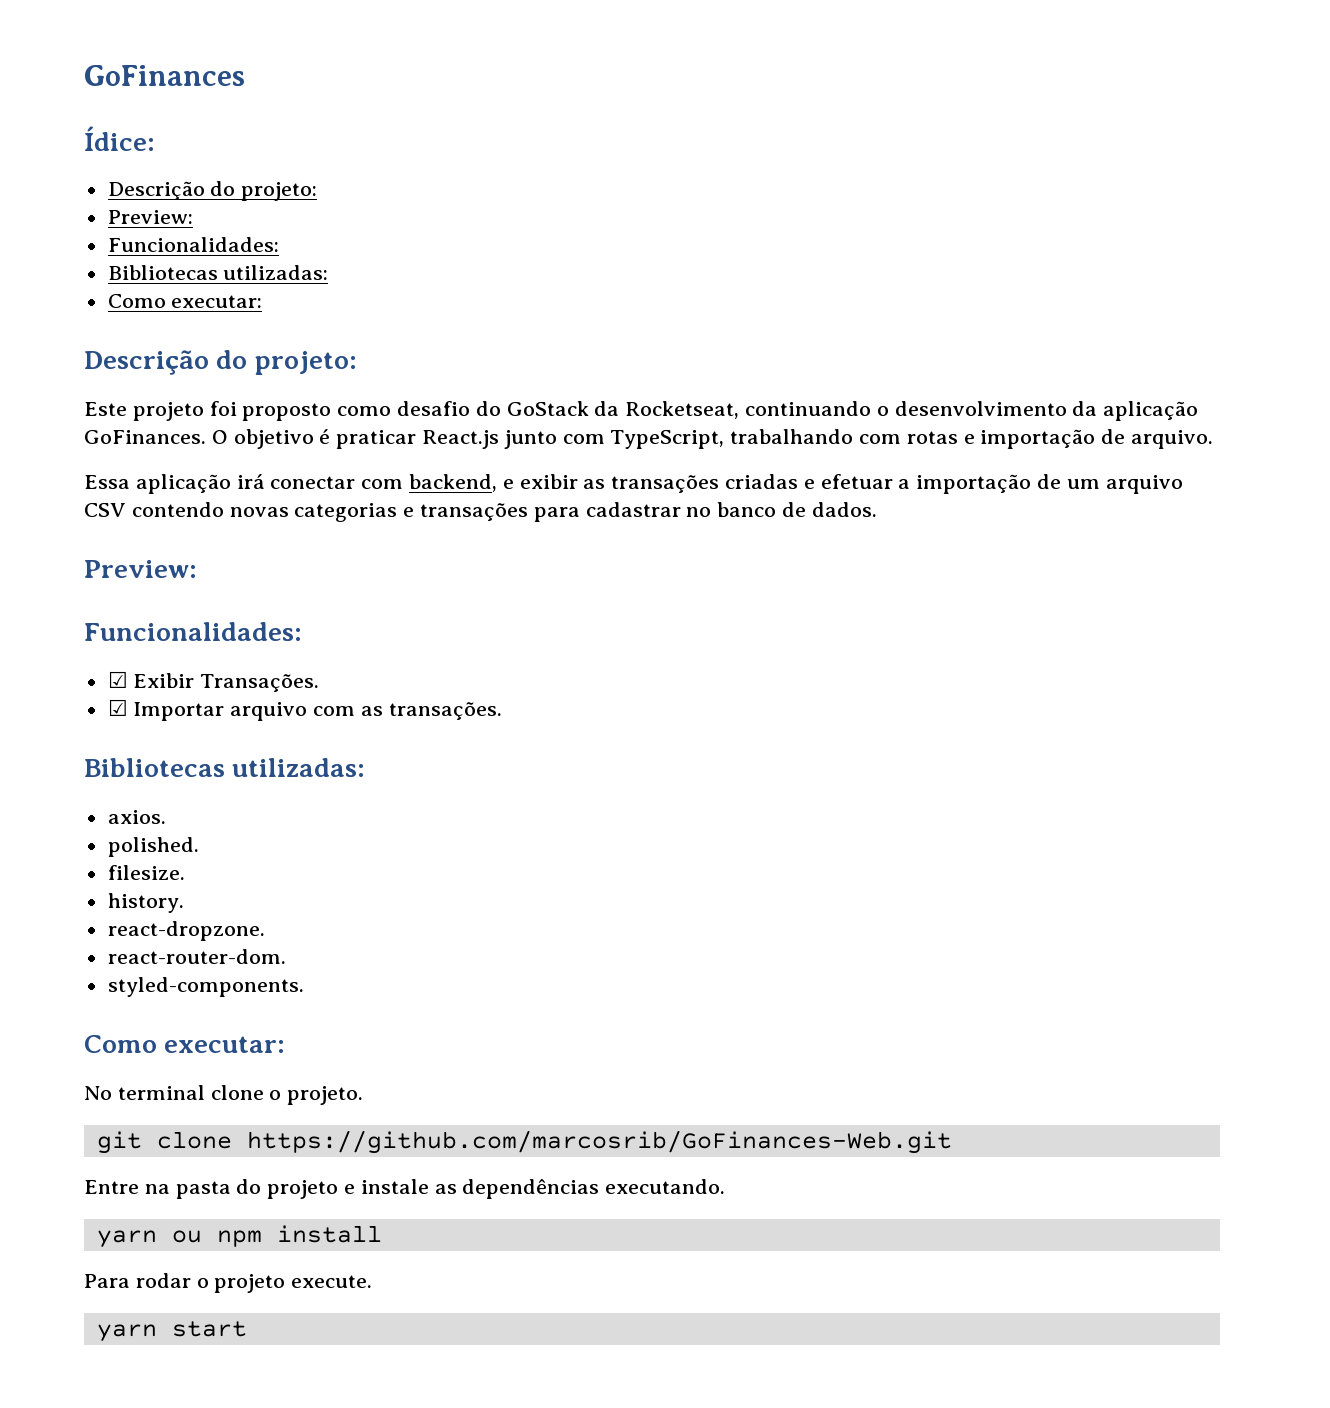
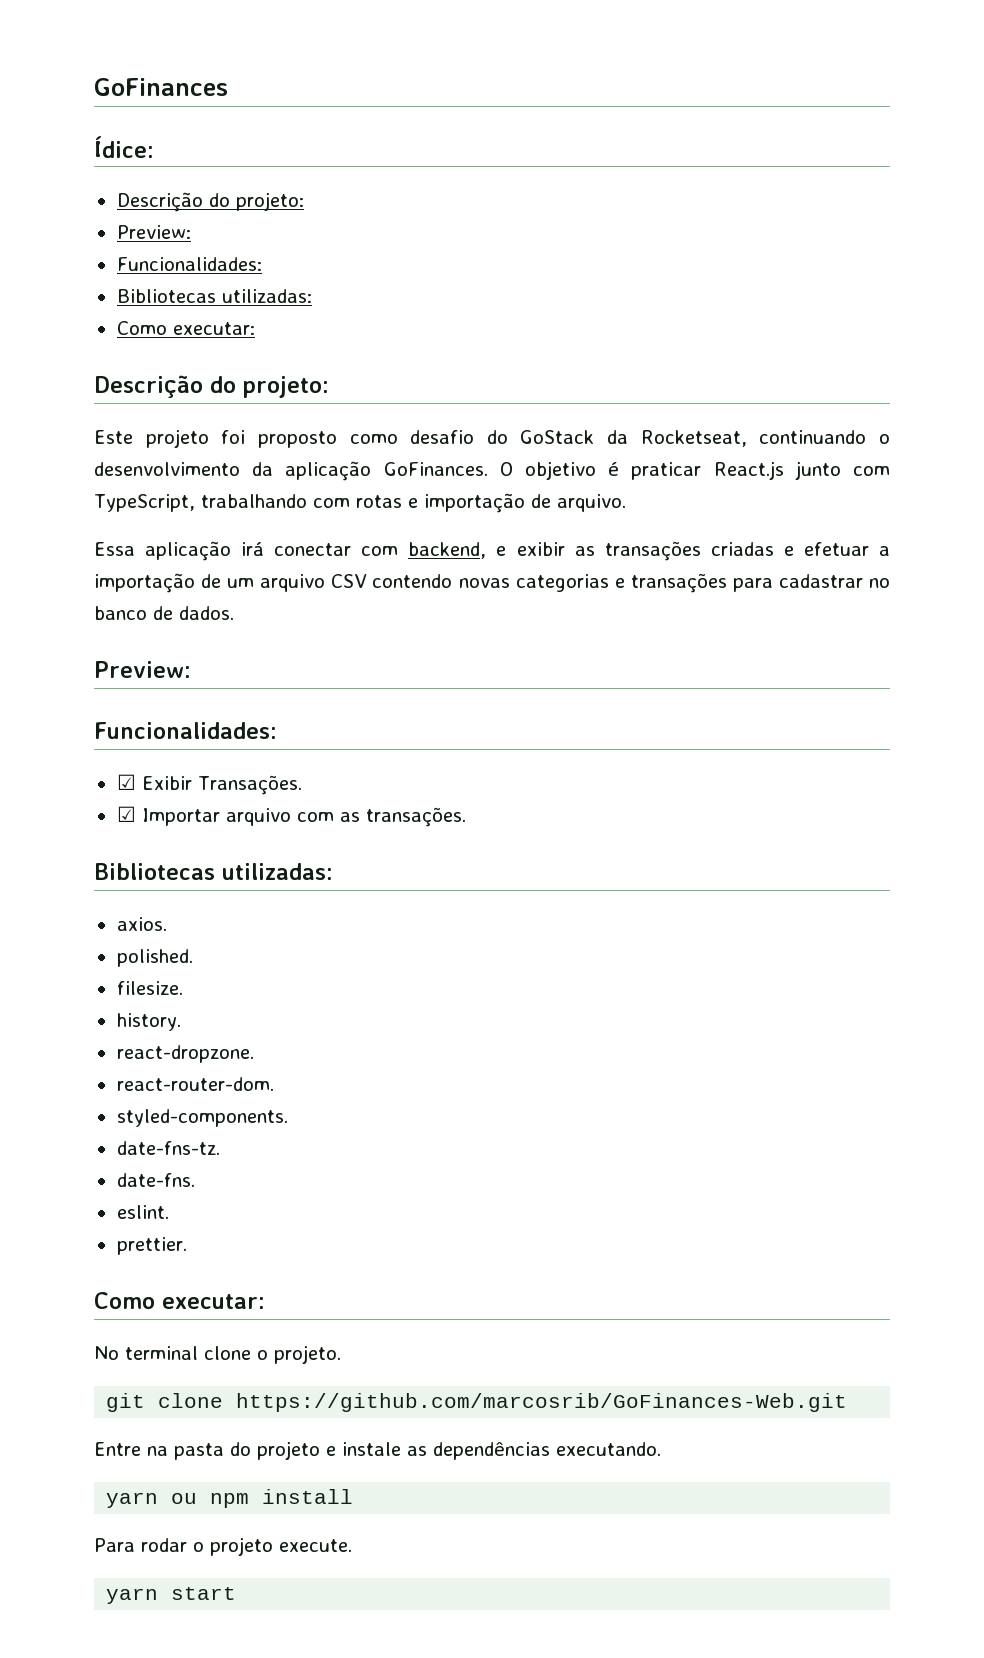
+ date-fns-tz.
+ date-fns.
+ eslint.
+ prettier.

